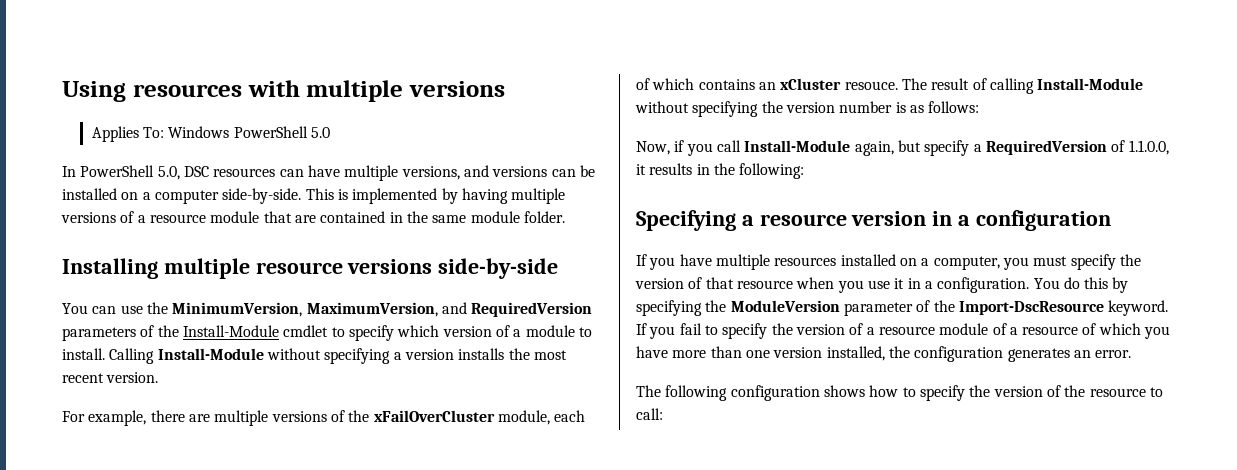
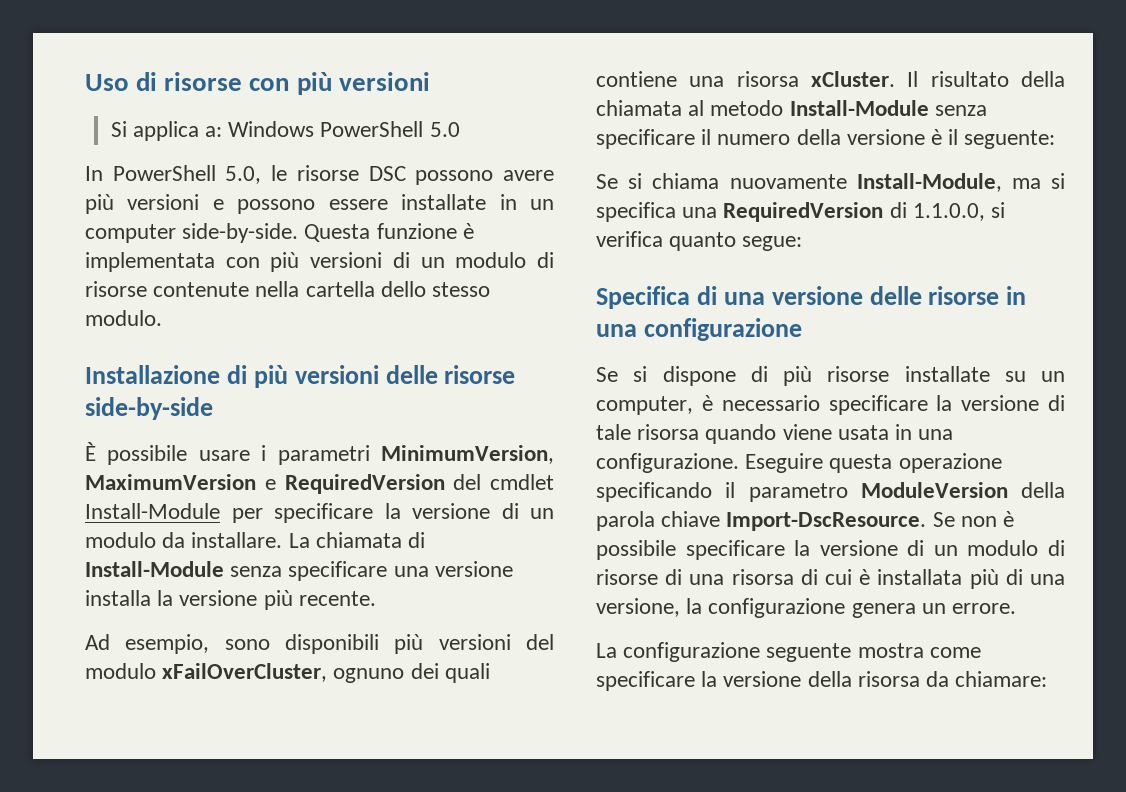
- Using resources with multiple versions
- Applies To: Windows PowerShell 5.0
+ Uso di risorse con più versioni
+ Si applica a: Windows PowerShell 5.0
- In PowerShell 5.0, DSC resources can have multiple versions, and versions can be installed on a computer side-by-side. This is implemented by having multiple versions of a resource module that are contained in the same module folder.
- Installing multiple resource versions side-by-side
- You can use the MinimumVersion, MaximumVersion, and RequiredVersion parameters of the Install-Module cmdlet to specify which version of a module to install. Calling Install-Module without specifying a version installs the most recent version.
- For example, there are multiple versions of the xFailOverCluster module, each of which contains an xCluster resouce. The result of calling Install-Module without specifying the version number is as follows:
- Now, if you call Install-Module again, but specify a RequiredVersion of 1.1.0.0, it results in the following:
- Specifying a resource version in a configuration
- If you have multiple resources installed on a computer, you must specify the version of that resource when you use it in a configuration. You do this by specifying the ModuleVersion parameter of the Import-DscResource keyword. If you fail to specify the version of a resource module of a resource of which you have more than one version installed, the configuration generates an error.
- The following configuration shows how to specify the version of the resource to call:
+ In PowerShell 5.0, le risorse DSC possono avere più versioni e possono essere installate in un computer side-by-side. Questa funzione è implementata con più versioni di un modulo di risorse contenute nella cartella dello stesso modulo.
+ Installazione di più versioni delle risorse side-by-side
+ È possibile usare i parametri MinimumVersion, MaximumVersion e RequiredVersion del cmdlet Install-Module per specificare la versione di un modulo da installare. La chiamata di Install-Module senza specificare una versione installa la versione più recente.
+ Ad esempio, sono disponibili più versioni del modulo xFailOverCluster, ognuno dei quali contiene una risorsa xCluster. Il risultato della chiamata al metodo Install-Module senza specificare il numero della versione è il seguente:
+ Se si chiama nuovamente Install-Module, ma si specifica una RequiredVersion di 1.1.0.0, si verifica quanto segue:
+ Specifica di una versione delle risorse in una configurazione
+ Se si dispone di più risorse installate su un computer, è necessario specificare la versione di tale risorsa quando viene usata in una configurazione. Eseguire questa operazione specificando il parametro ModuleVersion della parola chiave Import-DscResource. Se non è possibile specificare la versione di un modulo di risorse di una risorsa di cui è installata più di una versione, la configurazione genera un errore.
+ La configurazione seguente mostra come specificare la versione della risorsa da chiamare:

